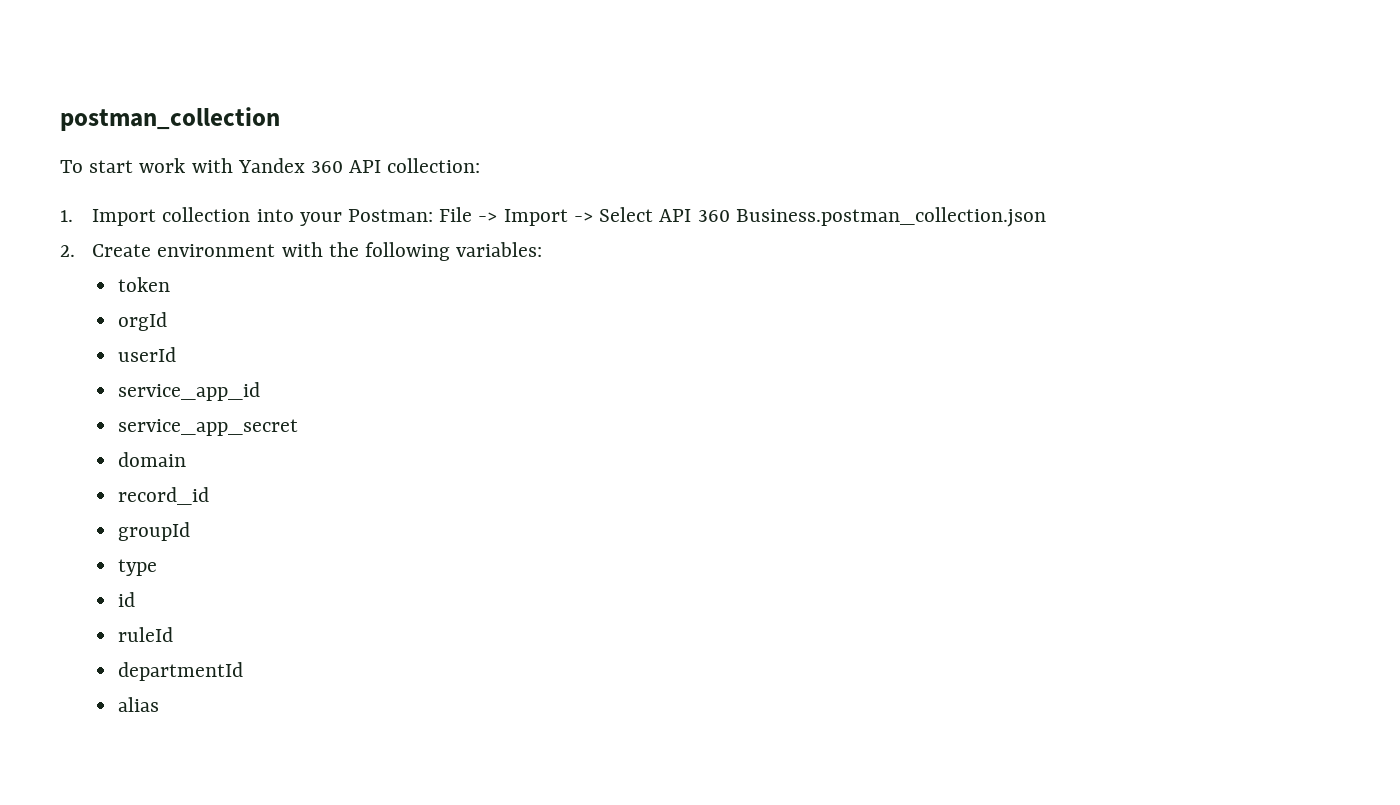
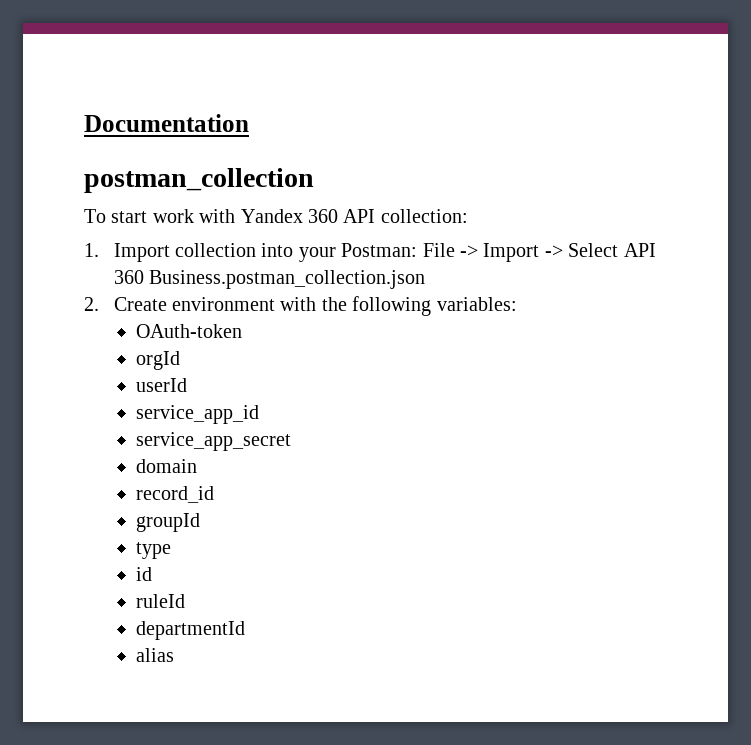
+ Documentation
- token
+ OAuth-token

